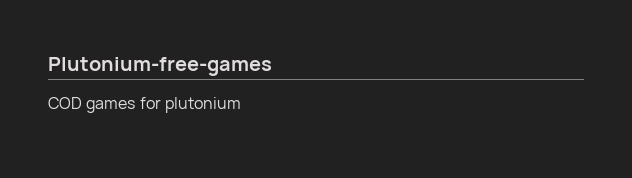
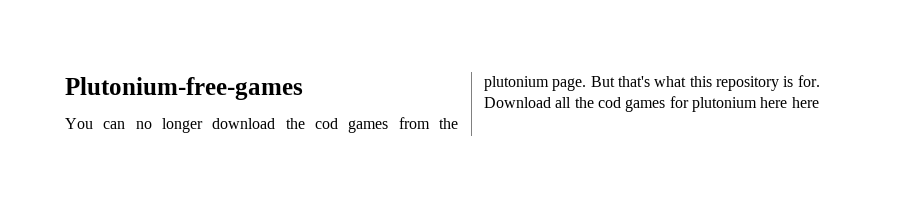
- COD games for plutonium
+ You can no longer download the cod games from the plutonium page. But that's what this repository is for. Download all the cod games for plutonium here here

